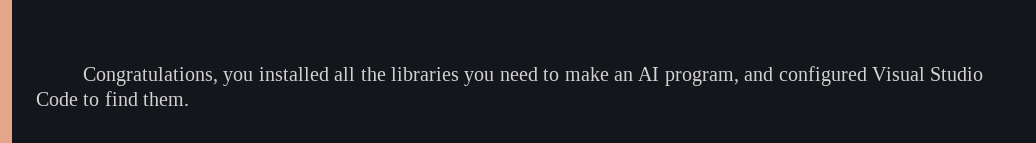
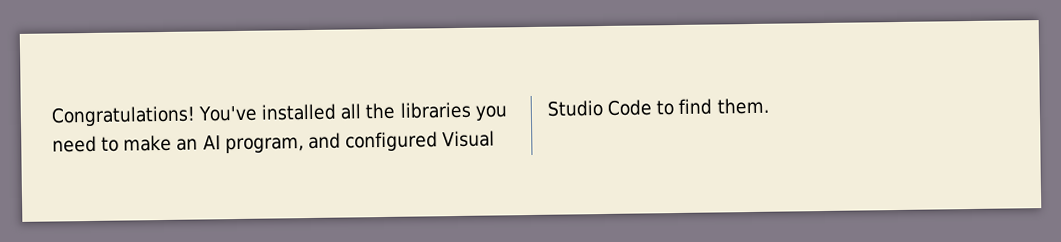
- Congratulations, you installed all the libraries you need to make an AI program, and configured Visual Studio Code to find them.
+ Congratulations! You've installed all the libraries you need to make an AI program, and configured Visual Studio Code to find them.

